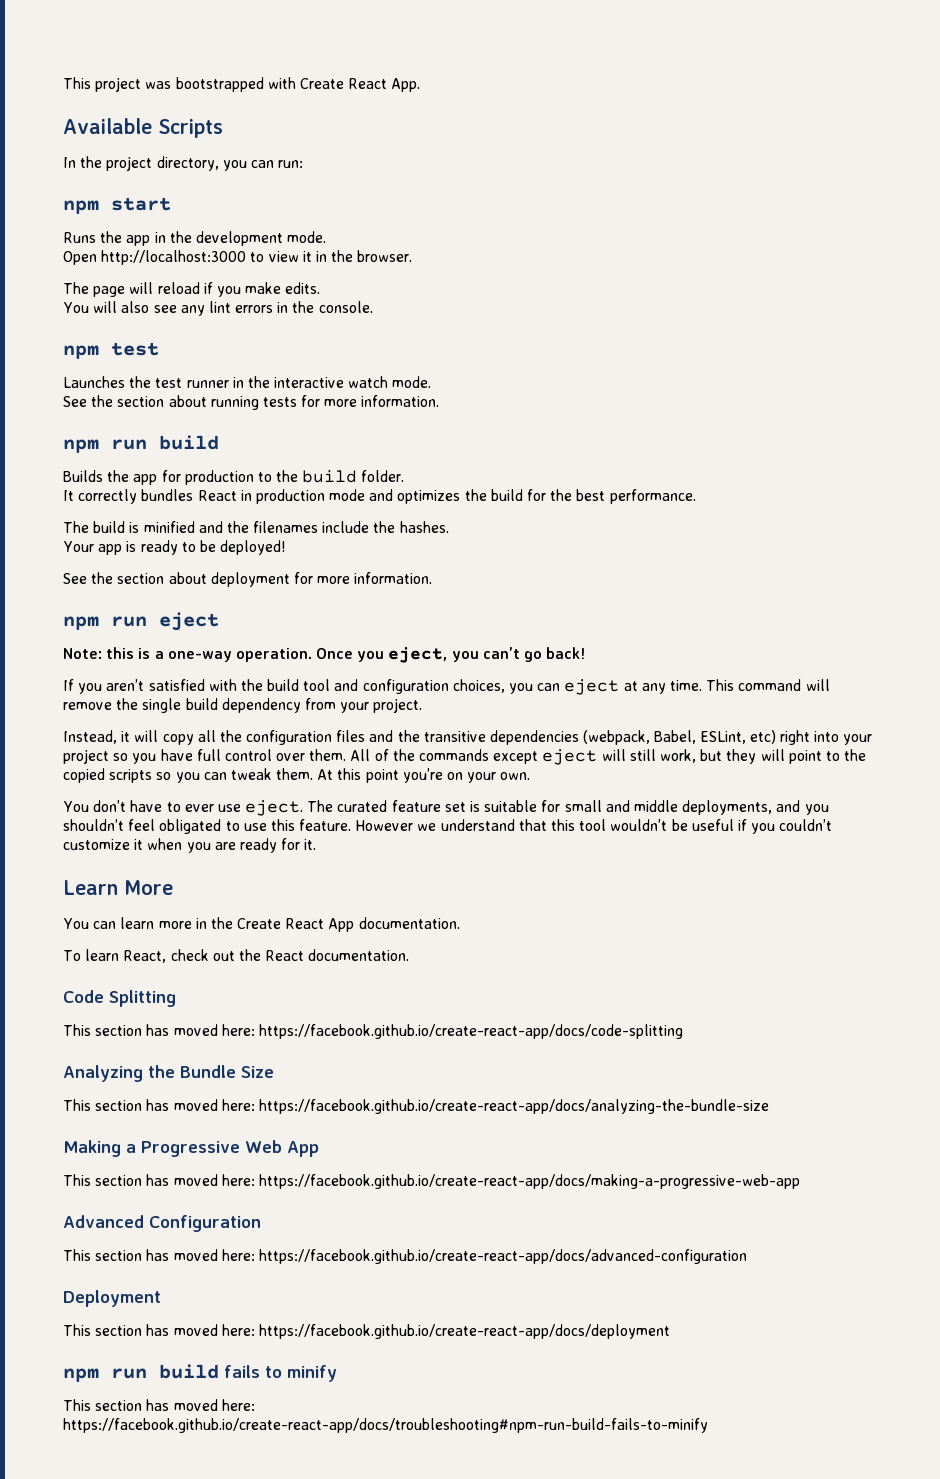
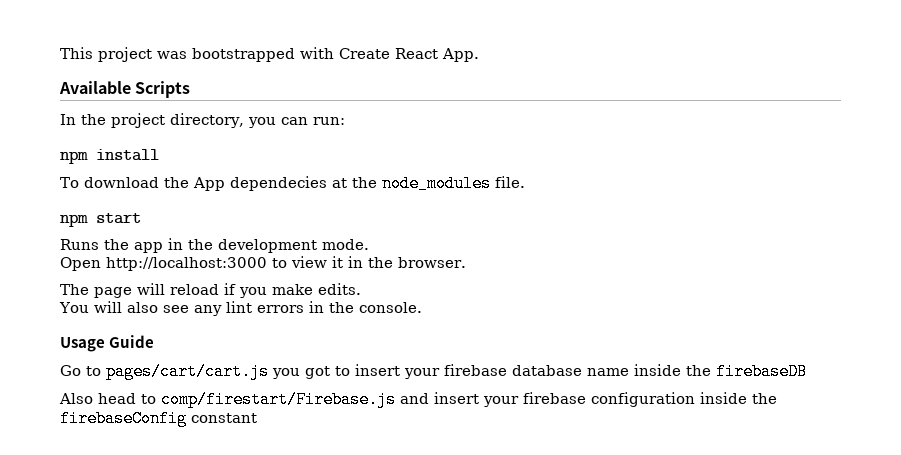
+ npm install
+ To download the App dependecies at the node_modules file.
- npm test
- Launches the test runner in the interactive watch mode.
- See the section about running tests for more information.
- npm run build
- Builds the app for production to the build folder.
- It correctly bundles React in production mode and optimizes the build for the best performance.
- The build is minified and the filenames include the hashes.
- Your app is ready to be deployed!
- See the section about deployment for more information.
- npm run eject
- Note: this is a one-way operation. Once you eject, you can’t go back!
- If you aren’t satisfied with the build tool and configuration choices, you can eject at any time. This command will remove the single build dependency from your project.
- Instead, it will copy all the configuration files and the transitive dependencies (webpack, Babel, ESLint, etc) right into your project so you have full control over them. All of the commands except eject will still work, but they will point to the copied scripts so you can tweak them. At this point you’re on your own.
- You don’t have to ever use eject. The curated feature set is suitable for small and middle deployments, and you shouldn’t feel obligated to use this feature. However we understand that this tool wouldn’t be useful if you couldn’t customize it when you are ready for it.
- Learn More
- You can learn more in the Create React App documentation.
- To learn React, check out the React documentation.
- Code Splitting
- This section has moved here: https://facebook.github.io/create-react-app/docs/code-splitting
- Analyzing the Bundle Size
- This section has moved here: https://facebook.github.io/create-react-app/docs/analyzing-the-bundle-size
- Making a Progressive Web App
- This section has moved here: https://facebook.github.io/create-react-app/docs/making-a-progressive-web-app
- Advanced Configuration
- This section has moved here: https://facebook.github.io/create-react-app/docs/advanced-configuration
- Deployment
- This section has moved here: https://facebook.github.io/create-react-app/docs/deployment
- npm run build fails to minify
- This section has moved here: https://facebook.github.io/create-react-app/docs/troubleshooting#npm-run-build-fails-to-minify
+ Usage Guide
+ Go to pages/cart/cart.js you got to insert your firebase database name inside the firebaseDB
+ Also head to comp/firestart/Firebase.js and insert your firebase configuration inside the firebaseConfig constant

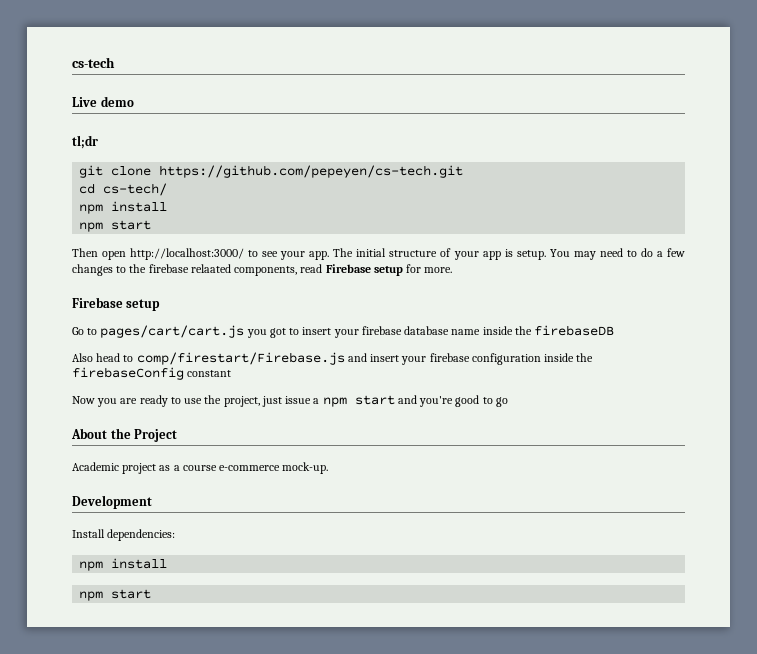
- This project was bootstrapped with Create React App.
- Available Scripts
- In the project directory, you can run:
+ cs-tech
+ Live demo
+ tl;dr
+ git clone https://github.com/pepeyen/cs-tech.git
+ cd cs-tech/
  npm install
- To download the App dependecies at the node_modules file.
  npm start
- Runs the app in the development mode.
- Open http://localhost:3000 to view it in the browser.
- The page will reload if you make edits.
- You will also see any lint errors in the console.
- Usage Guide
+ Then open http://localhost:3000/ to see your app. The initial structure of your app is setup. You may need to do a few changes to the firebase relaated components, read Firebase setup for more.
+ Firebase setup
+ Now you are ready to use the project, just issue a npm start and you're good to go
+ About the Project
+ Academic project as a course e-commerce mock-up.
+ Development
+ Install dependencies:
+ npm install
+ npm start

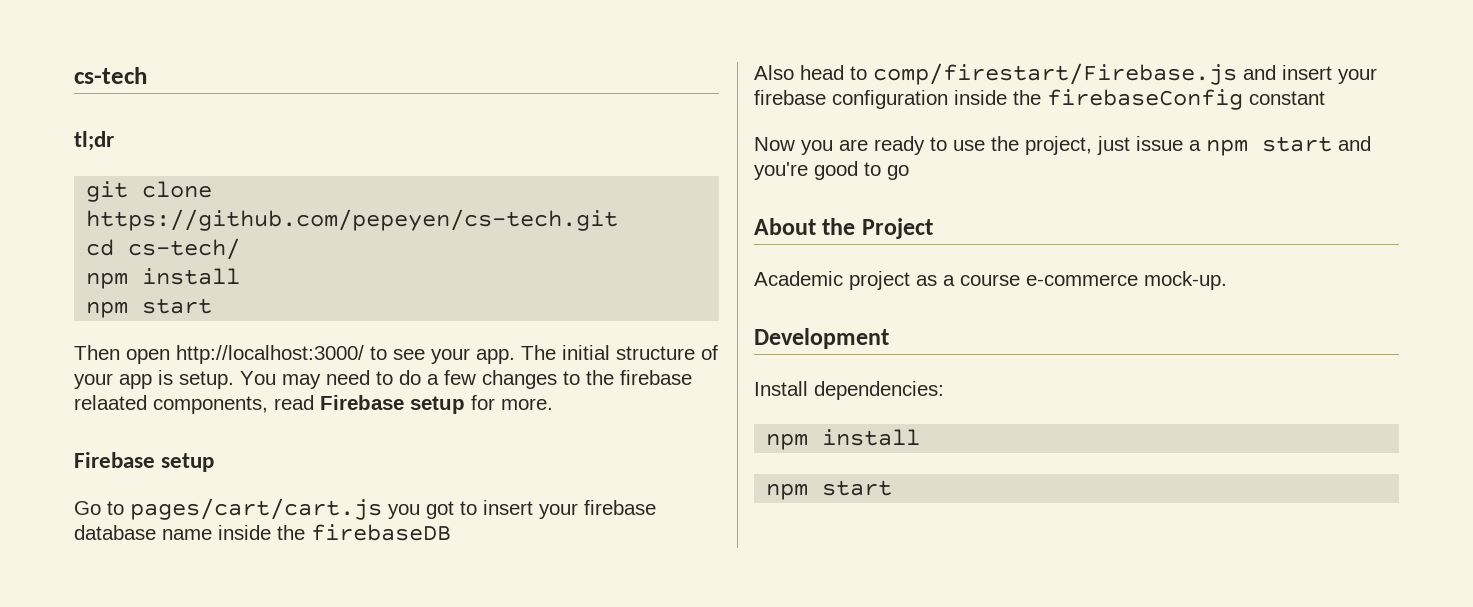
- Live demo

